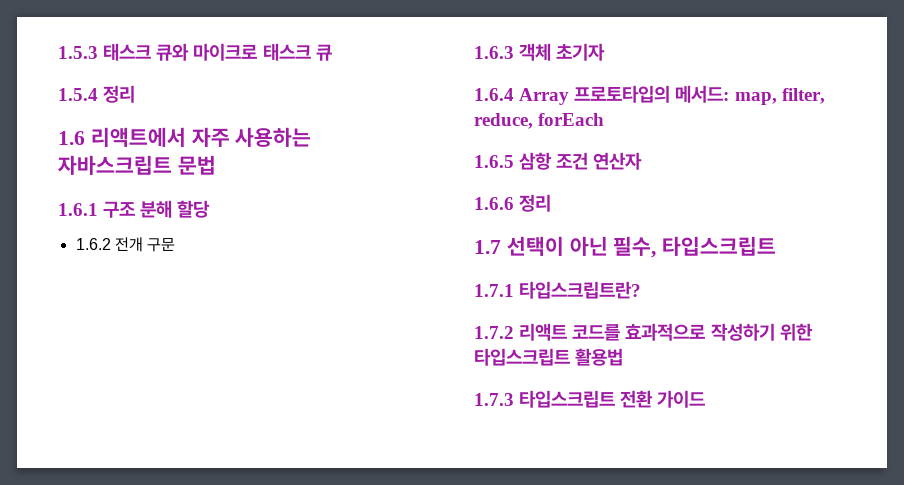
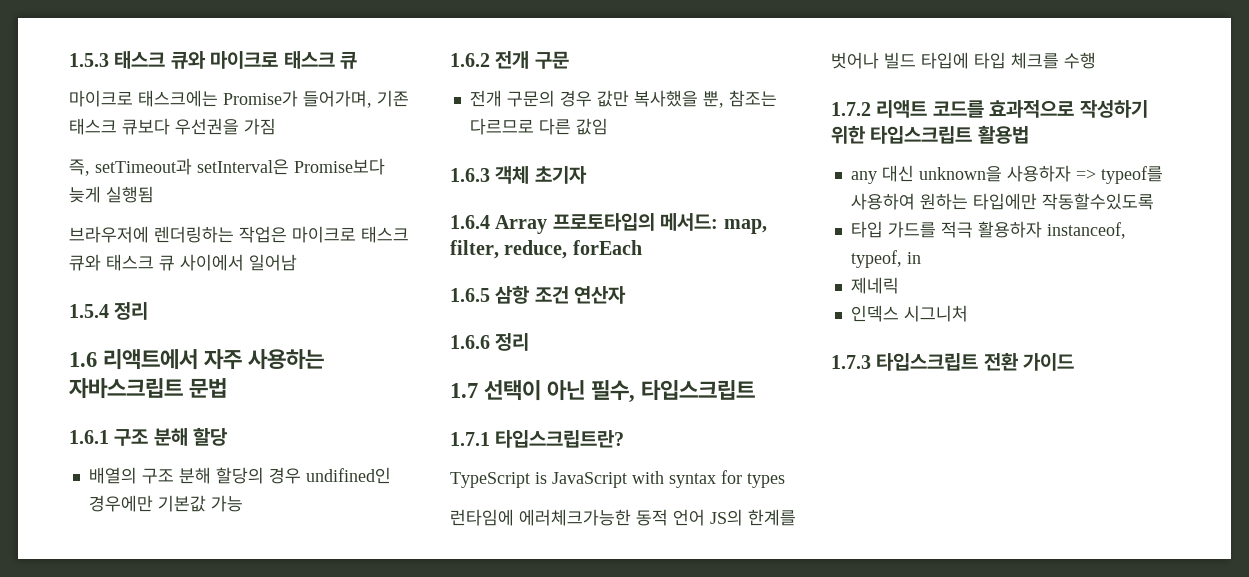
+ 마이크로 태스크에는 Promise가 들어가며, 기존 태스크 큐보다 우선권을 가짐
+ 즉, setTimeout과 setInterval은 Promise보다 늦게 실행됨
+ 브라우저에 렌더링하는 작업은 마이크로 태스크 큐와 태스크 큐 사이에서 일어남
+ 배열의 구조 분해 할당의 경우 undifined인 경우에만 기본값 가능
  1.6.2 전개 구문
+ 전개 구문의 경우 값만 복사했을 뿐, 참조는 다르므로 다른 값임
+ TypeScript is JavaScript with syntax for types
+ 런타임에 에러체크가능한 동적 언어 JS의 한계를 벗어나 빌드 타입에 타입 체크를 수행
+ any 대신 unknown을 사용하자 => typeof를 사용하여 원하는 타입에만 작동할수있도록
+ 타입 가드를 적극 활용하자 instanceof, typeof, in
+ 제네릭
+ 인덱스 시그니처

